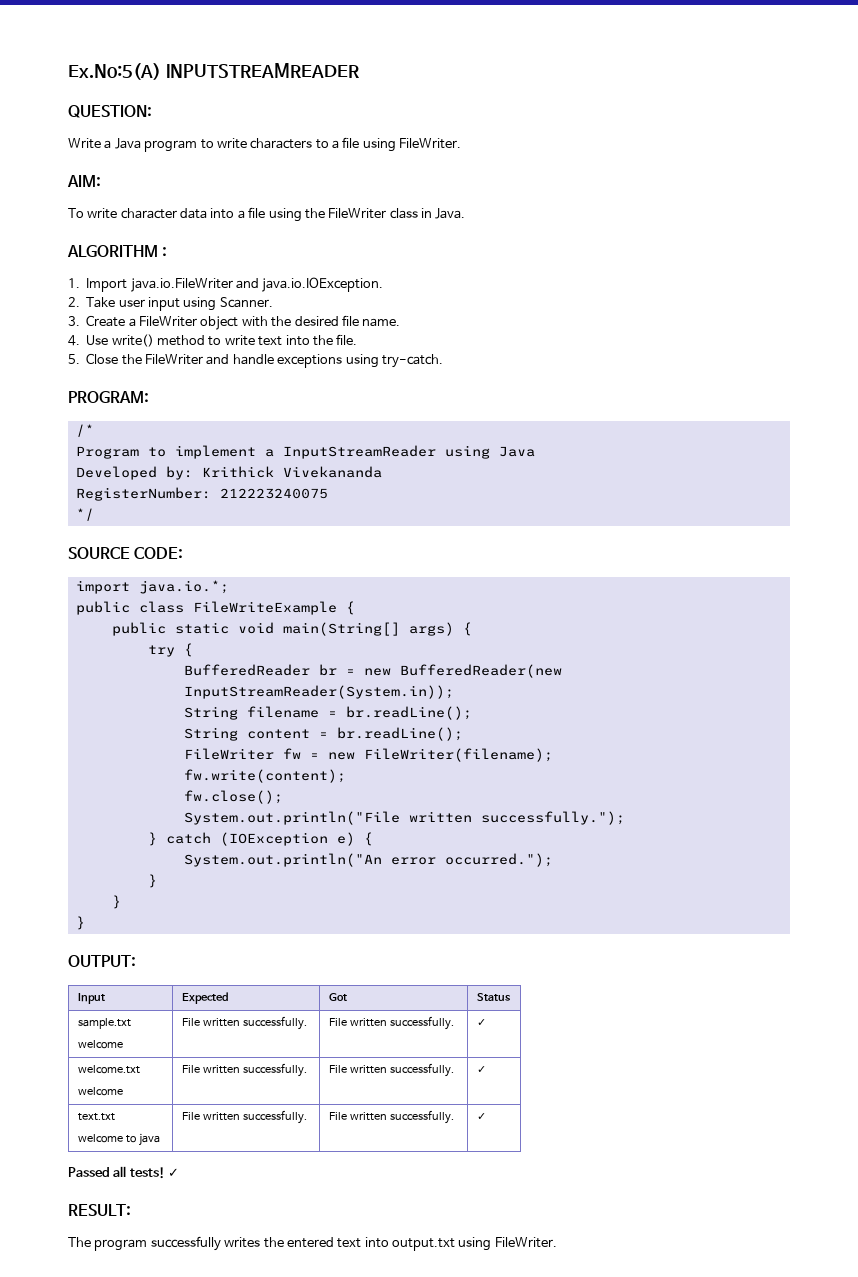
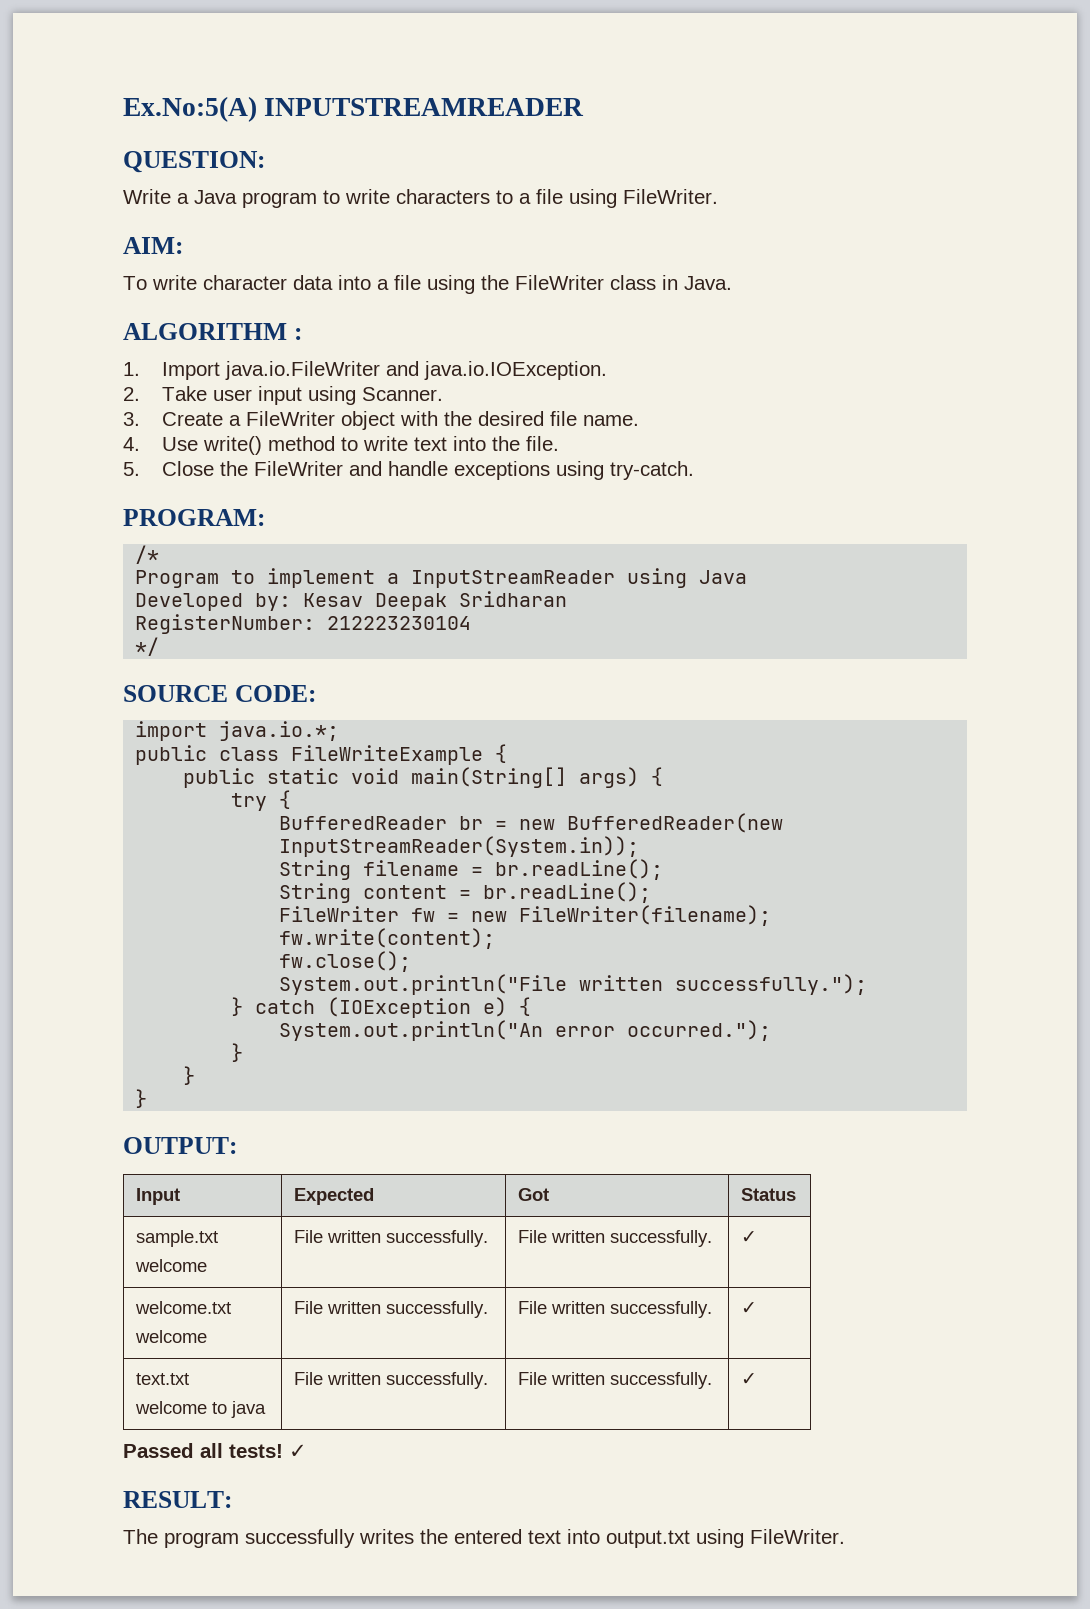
- Developed by: Krithick Vivekananda
+ Developed by: Kesav Deepak Sridharan
- RegisterNumber: 212223240075
+ RegisterNumber: 212223230104

